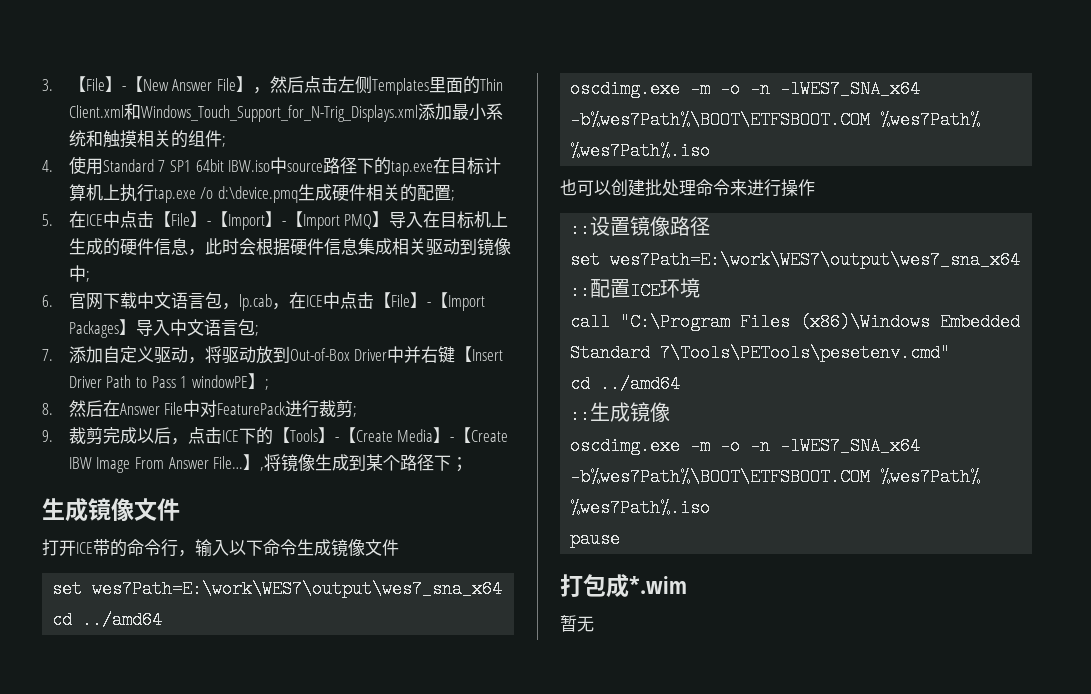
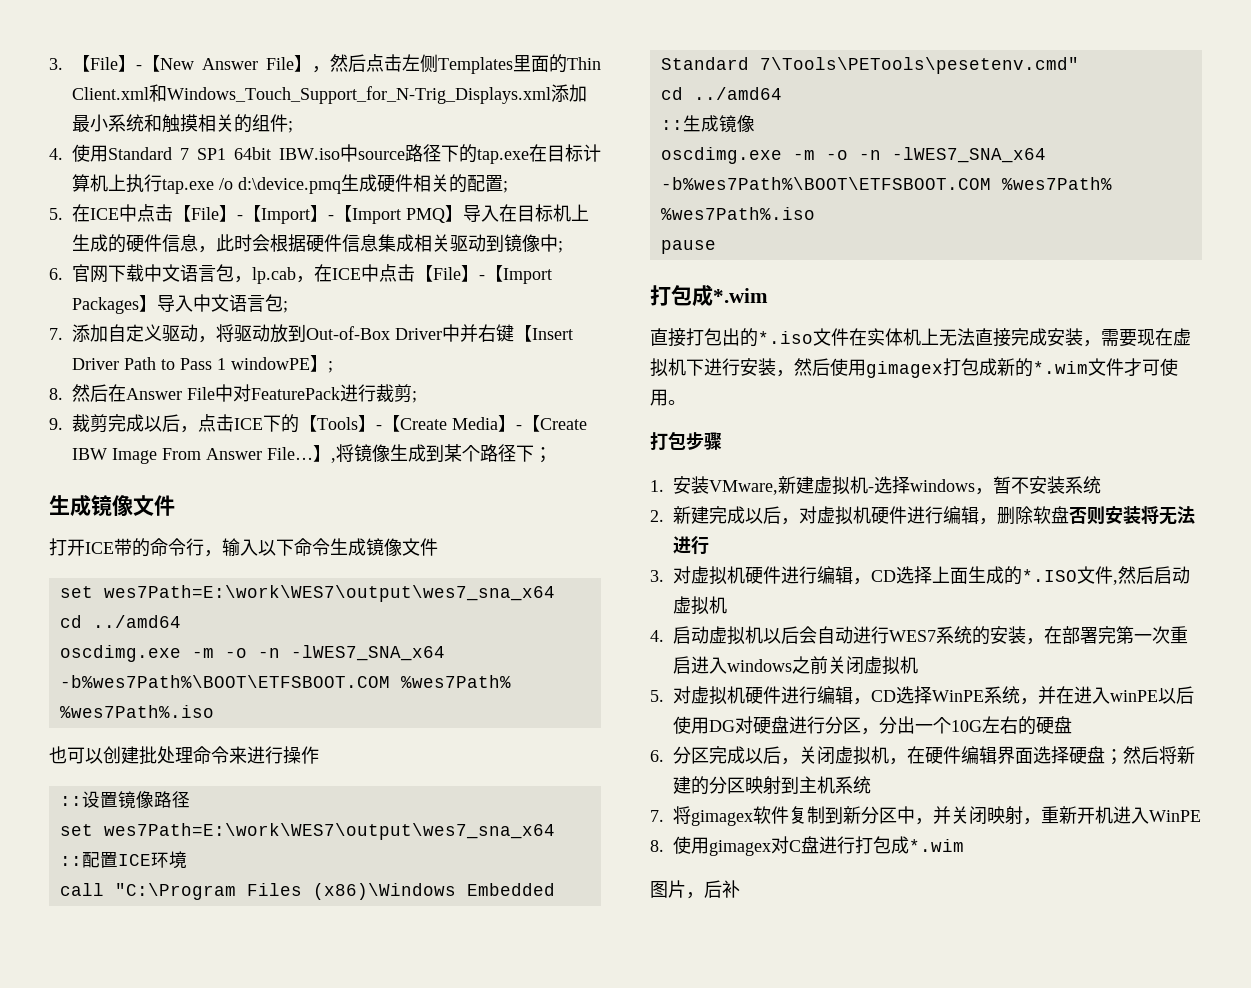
- 暂无
+ 直接打包出的*.iso文件在实体机上无法直接完成安装，需要现在虚拟机下进行安装，然后使用gimagex打包成新的*.wim文件才可使用。
+ 打包步骤
+ 1.安装VMware,新建虚拟机-选择windows，暂不安装系统
+ 2.新建完成以后，对虚拟机硬件进行编辑，删除软盘否则安装将无法进行
+ 3.对虚拟机硬件进行编辑，CD选择上面生成的*.ISO文件,然后启动虚拟机
+ 4.启动虚拟机以后会自动进行WES7系统的安装，在部署完第一次重启进入windows之前关闭虚拟机
+ 5.对虚拟机硬件进行编辑，CD选择WinPE系统，并在进入winPE以后使用DG对硬盘进行分区，分出一个10G左右的硬盘
+ 6.分区完成以后，关闭虚拟机，在硬件编辑界面选择硬盘；然后将新建的分区映射到主机系统
+ 7.将gimagex软件复制到新分区中，并关闭映射，重新开机进入WinPE
+ 8.使用gimagex对C盘进行打包成*.wim
+ 图片，后补

